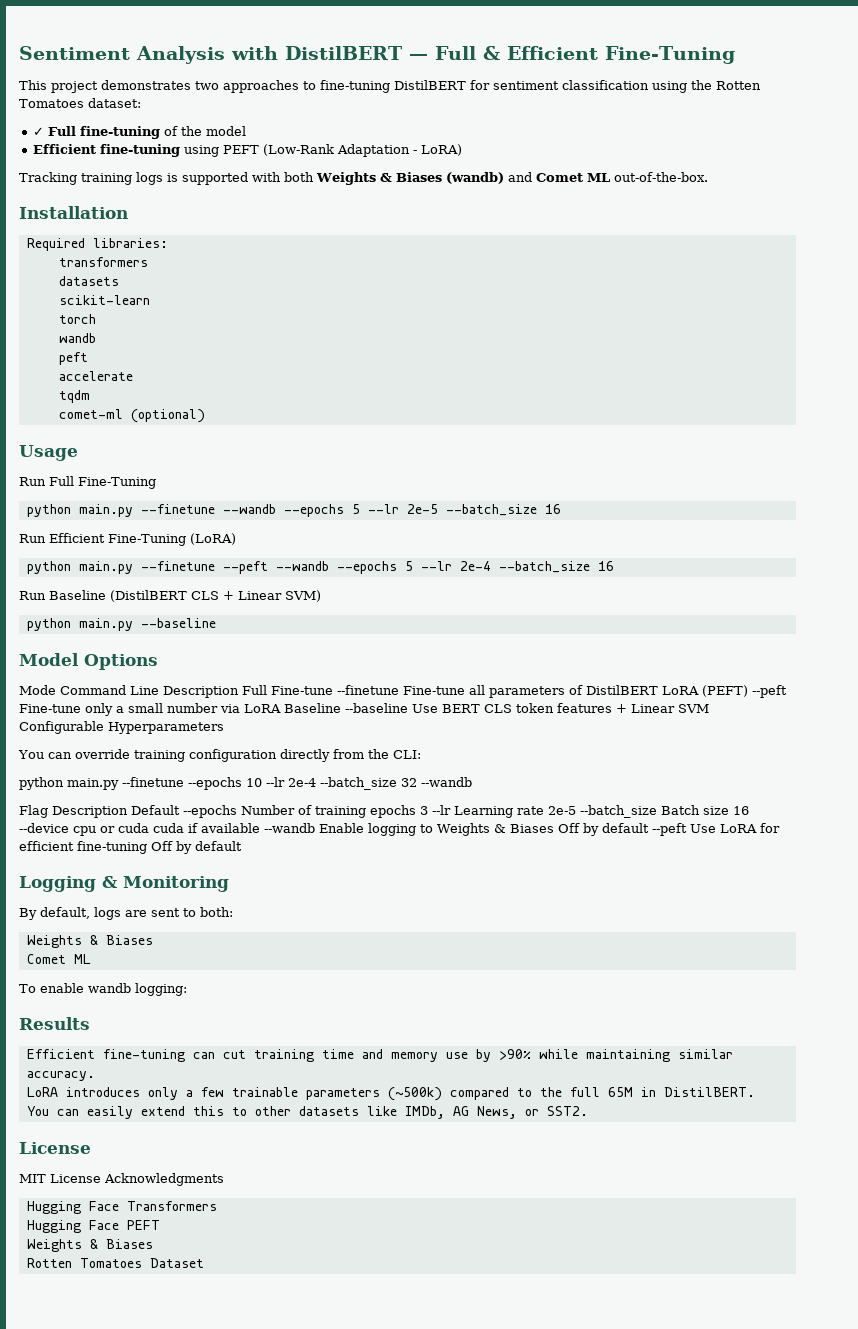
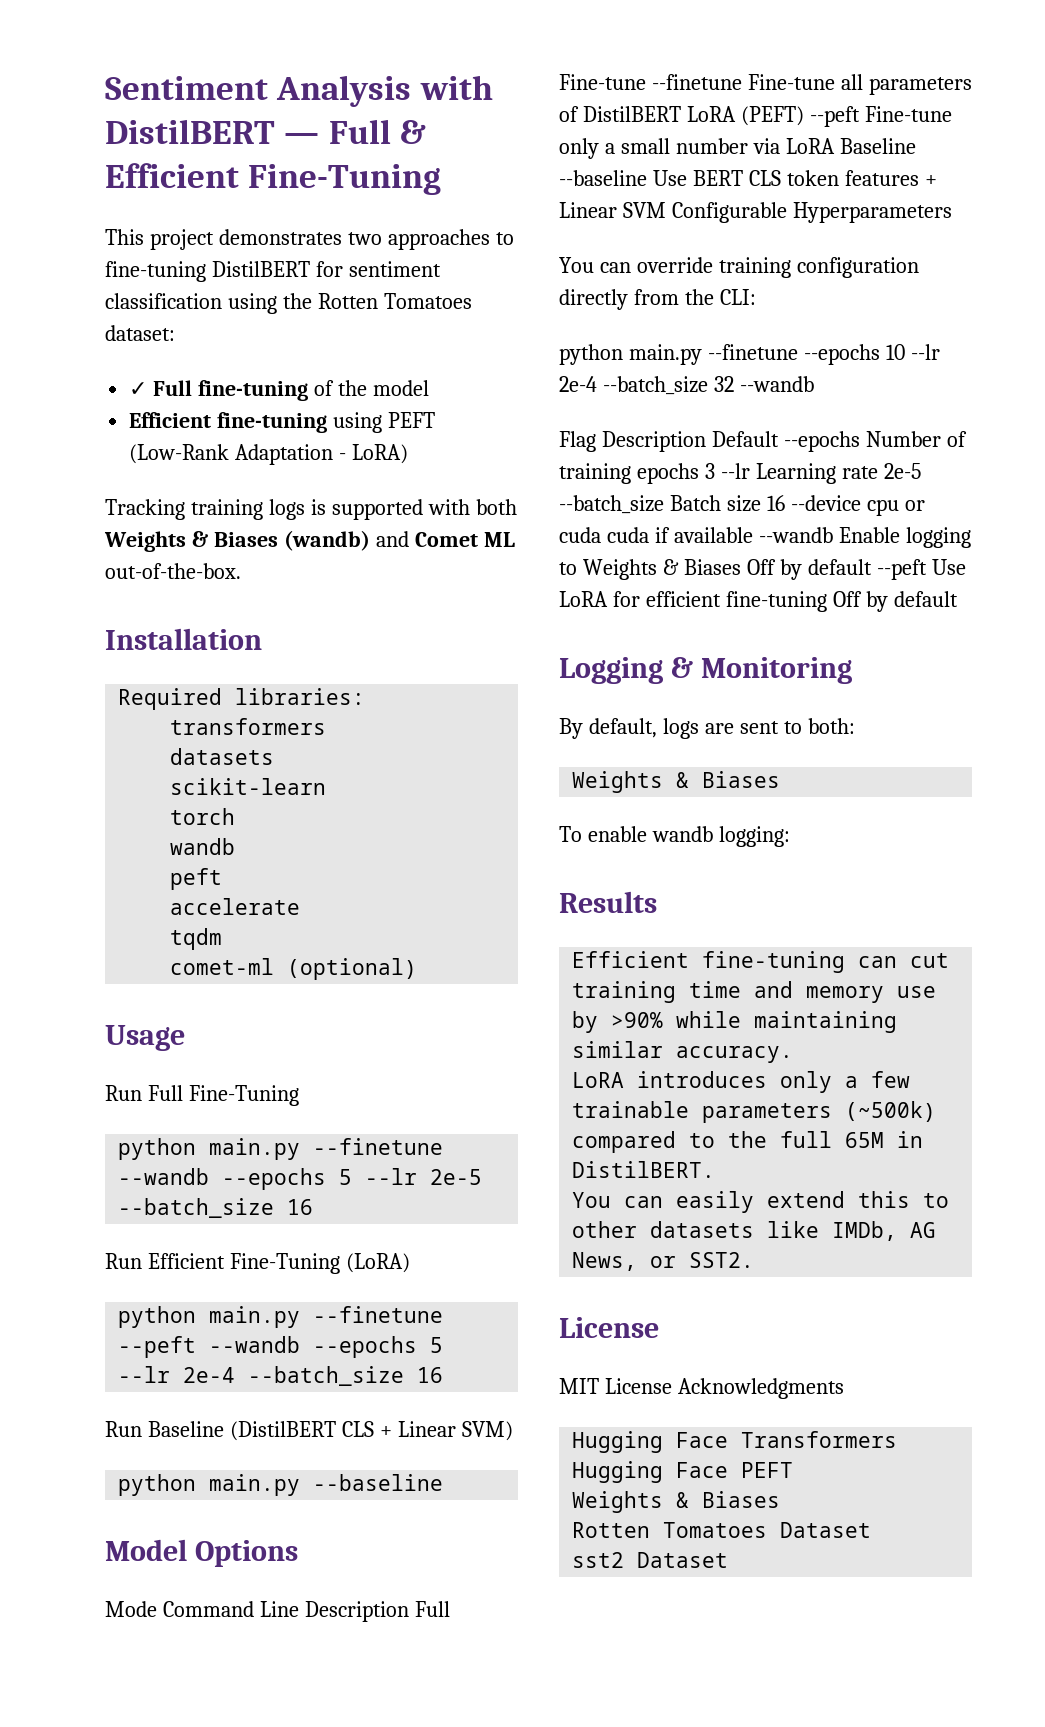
  By default, logs are sent to both:
  Weights & Biases
- Comet ML
+ sst2 Dataset

